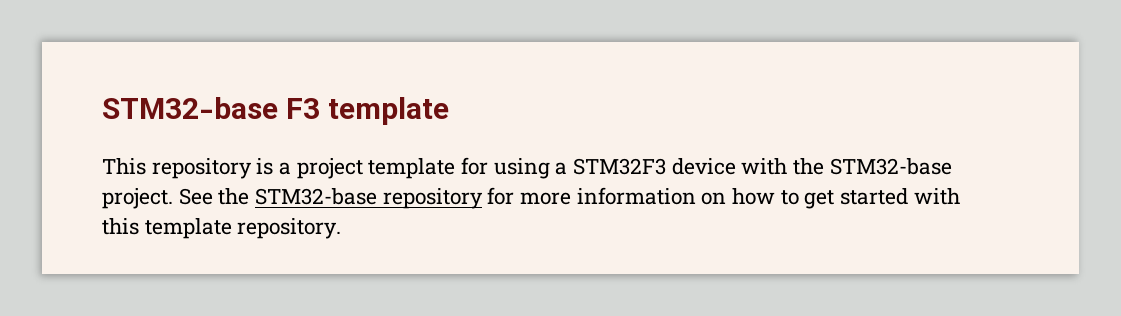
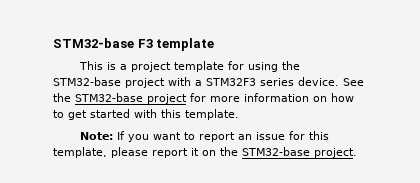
- This repository is a project template for using a STM32F3 device with the STM32-base project.
+ This is a project template for using the STM32-base project with a STM32F3 series device.
- See the STM32-base repository for more information on how to get started with this template repository.
+ See the STM32-base project for more information on how to get started with this template.
+ Note: If you want to report an issue for this template, please report it on the STM32-base project.

